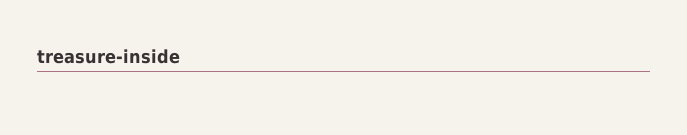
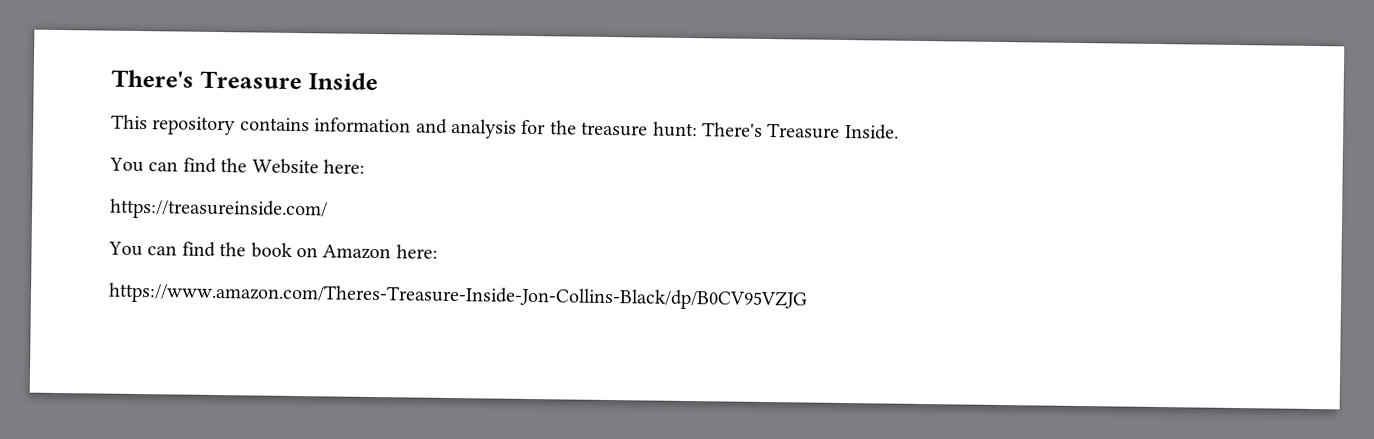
- treasure-inside
+ There's Treasure Inside
+ This repository contains information and analysis for the treasure hunt: There's Treasure Inside.
+ You can find the Website here:
+ https://treasureinside.com/
+ You can find the book on Amazon here:
+ https://www.amazon.com/Theres-Treasure-Inside-Jon-Collins-Black/dp/B0CV95VZJG

